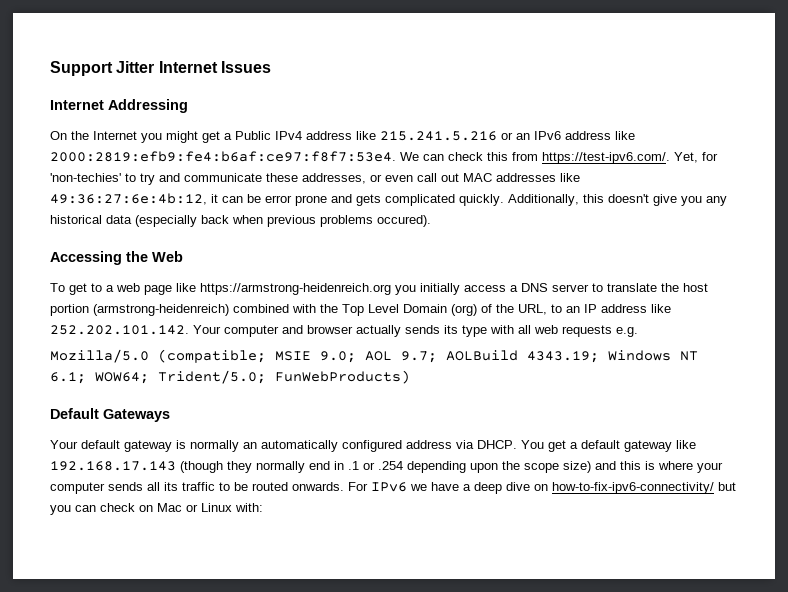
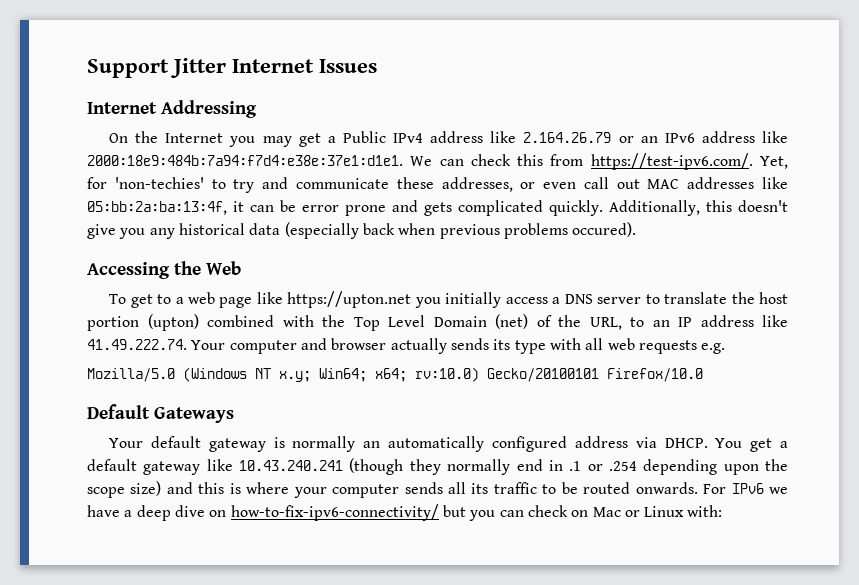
- On the Internet you might get a Public IPv4 address like 215.241.5.216 or an IPv6 address like 2000:2819:efb9:fe4:b6af:ce97:f8f7:53e4.
+ On the Internet you may get a Public IPv4 address like 2.164.26.79 or an IPv6 address like 2000:18e9:484b:7a94:f7d4:e38e:37e1:d1e1.
- We can check this from https://test-ipv6.com/. Yet, for 'non-techies' to try and communicate these addresses, or even call out MAC addresses like 49:36:27:6e:4b:12, it can be error prone and gets complicated quickly.
+ We can check this from https://test-ipv6.com/. Yet, for 'non-techies' to try and communicate these addresses, or even call out MAC addresses like 05:bb:2a:ba:13:4f, it can be error prone and gets complicated quickly.
- To get to a web page like https://armstrong-heidenreich.org you initially access a DNS server to translate the host portion (armstrong-heidenreich) combined with the Top Level Domain (org) of the URL, to an IP address like 252.202.101.142. Your computer and browser actually sends its type with all web requests e.g.
+ To get to a web page like https://upton.net you initially access a DNS server to translate the host portion (upton) combined with the Top Level Domain (net) of the URL, to an IP address like 41.49.222.74. Your computer and browser actually sends its type with all web requests e.g.
- Mozilla/5.0 (compatible; MSIE 9.0; AOL 9.7; AOLBuild 4343.19; Windows NT 6.1; WOW64; Trident/5.0; FunWebProducts)
+ Mozilla/5.0 (Windows NT x.y; Win64; x64; rv:10.0) Gecko/20100101 Firefox/10.0
- You get a default gateway like 192.168.17.143 (though they normally end in .1 or .254 depending upon the scope size) and this is where your computer sends all its traffic to be routed onwards.
+ You get a default gateway like 10.43.240.241 (though they normally end in .1 or .254 depending upon the scope size) and this is where your computer sends all its traffic to be routed onwards.

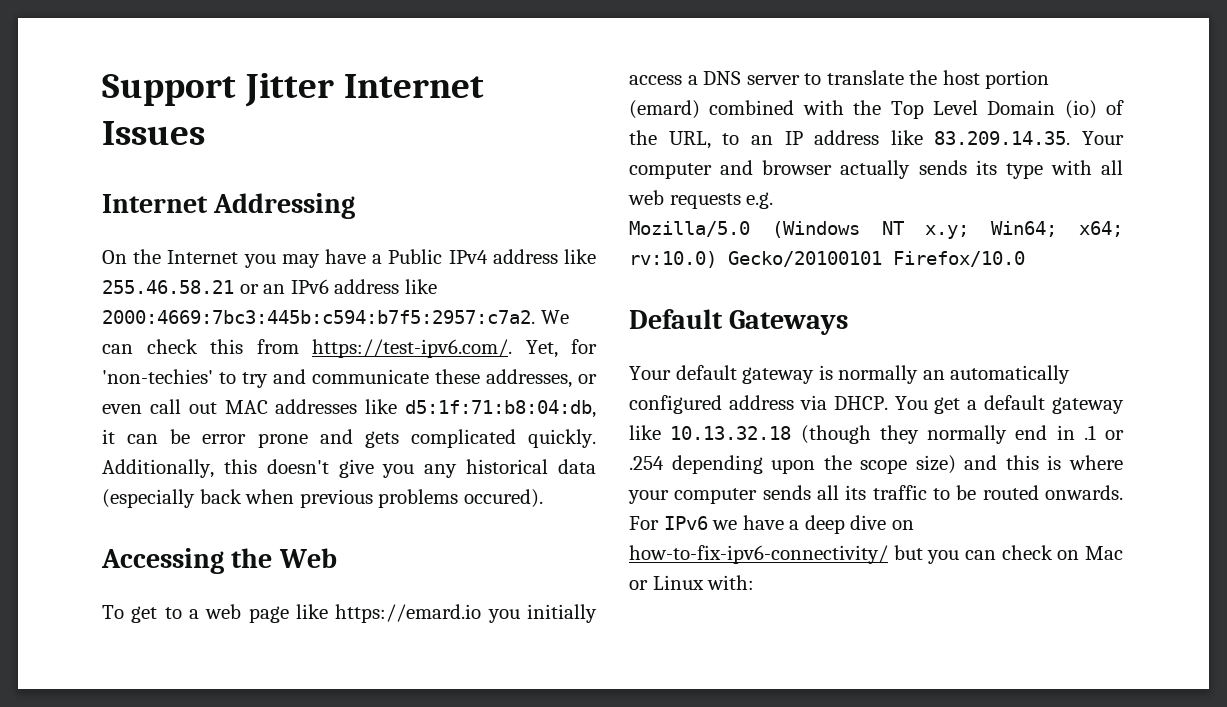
- On the Internet you may get a Public IPv4 address like 2.164.26.79 or an IPv6 address like 2000:18e9:484b:7a94:f7d4:e38e:37e1:d1e1.
+ On the Internet you may have a Public IPv4 address like 255.46.58.21 or an IPv6 address like 2000:4669:7bc3:445b:c594:b7f5:2957:c7a2.
- We can check this from https://test-ipv6.com/. Yet, for 'non-techies' to try and communicate these addresses, or even call out MAC addresses like 05:bb:2a:ba:13:4f, it can be error prone and gets complicated quickly.
+ We can check this from https://test-ipv6.com/. Yet, for 'non-techies' to try and communicate these addresses, or even call out MAC addresses like d5:1f:71:b8:04:db, it can be error prone and gets complicated quickly.
- To get to a web page like https://upton.net you initially access a DNS server to translate the host portion (upton) combined with the Top Level Domain (net) of the URL, to an IP address like 41.49.222.74. Your computer and browser actually sends its type with all web requests e.g.
+ To get to a web page like https://emard.io you initially access a DNS server to translate the host portion (emard) combined with the Top Level Domain (io) of the URL, to an IP address like 83.209.14.35. Your computer and browser actually sends its type with all web requests e.g.
- You get a default gateway like 10.43.240.241 (though they normally end in .1 or .254 depending upon the scope size) and this is where your computer sends all its traffic to be routed onwards.
+ You get a default gateway like 10.13.32.18 (though they normally end in .1 or .254 depending upon the scope size) and this is where your computer sends all its traffic to be routed onwards.

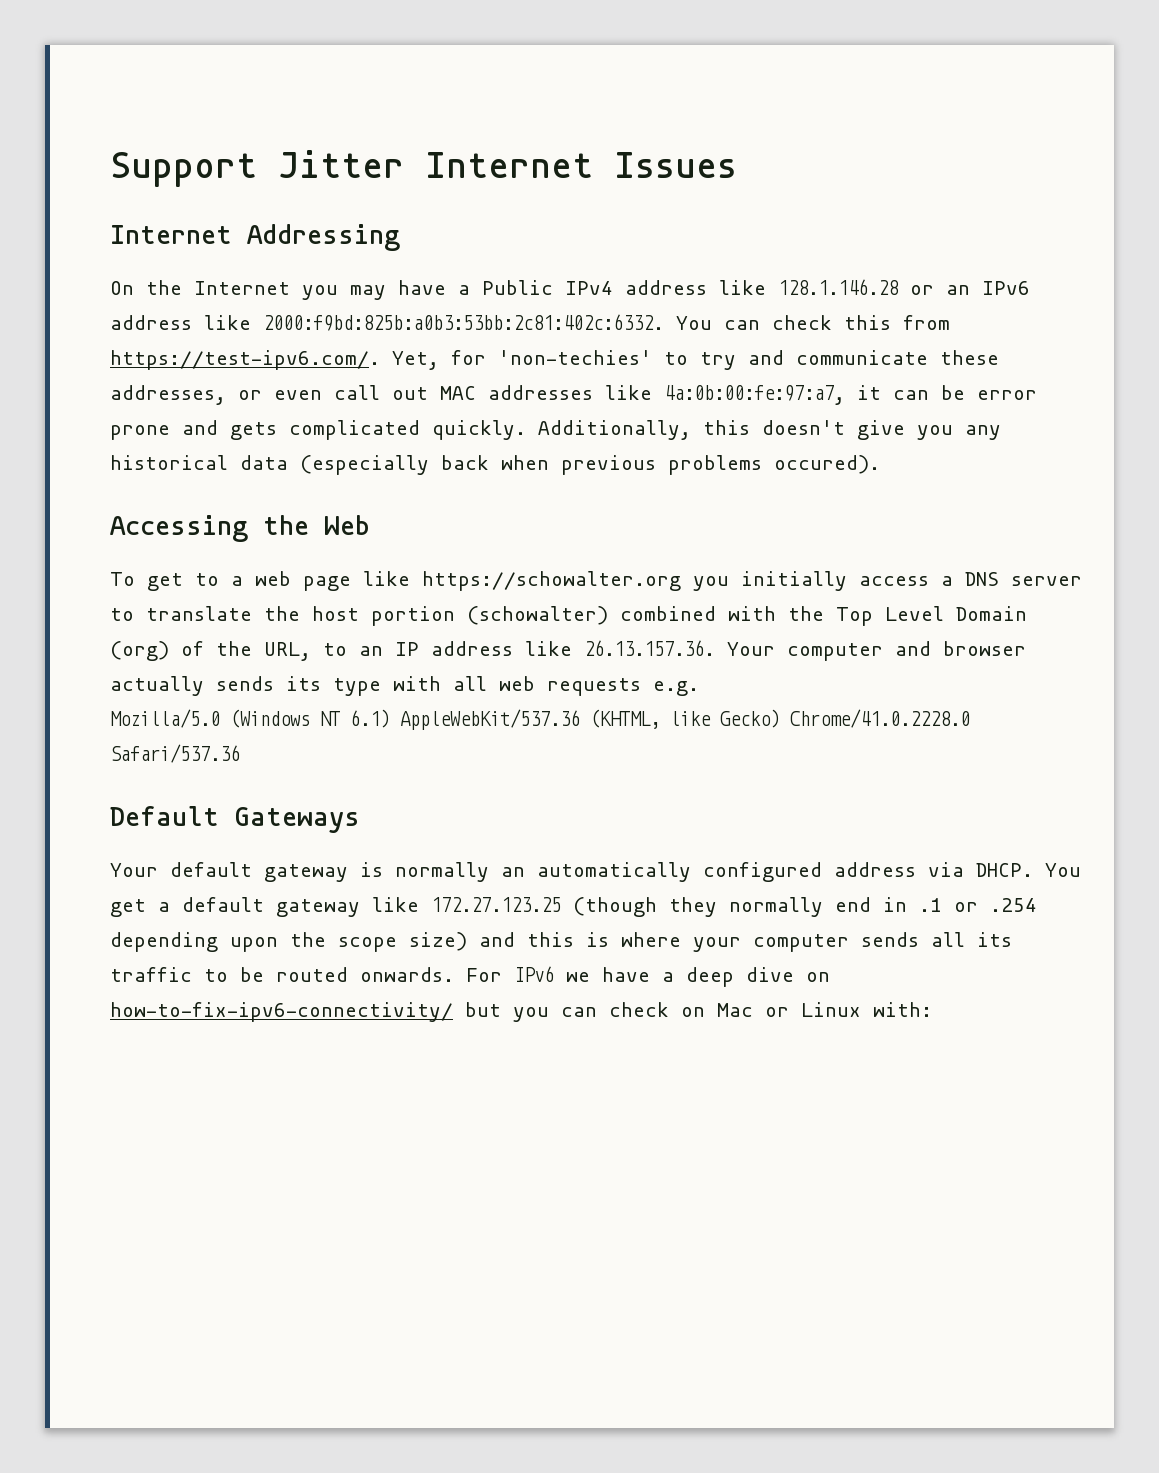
- On the Internet you may have a Public IPv4 address like 255.46.58.21 or an IPv6 address like 2000:4669:7bc3:445b:c594:b7f5:2957:c7a2. We can check this from https://test-ipv6.com/. Yet, for 'non-techies' to try and communicate these addresses, or even call out MAC addresses like d5:1f:71:b8:04:db, it can be error prone and gets complicated quickly.
+ On the Internet you may have a Public IPv4 address like 128.1.146.28 or an IPv6 address like 2000:f9bd:825b:a0b3:53bb:2c81:402c:6332. You can check this from https://test-ipv6.com/. Yet, for 'non-techies' to try and communicate these addresses, or even call out MAC addresses like 4a:0b:00:fe:97:a7, it can be error prone and gets complicated quickly.
- To get to a web page like https://emard.io you initially access a DNS server to translate the host portion (emard) combined with the Top Level Domain (io) of the URL, to an IP address like 83.209.14.35. Your computer and browser actually sends its type with all web requests e.g.
+ To get to a web page like https://schowalter.org you initially access a DNS server to translate the host portion (schowalter) combined with the Top Level Domain (org) of the URL, to an IP address like 26.13.157.36. Your computer and browser actually sends its type with all web requests e.g.
- Mozilla/5.0 (Windows NT x.y; Win64; x64; rv:10.0) Gecko/20100101 Firefox/10.0
+ Mozilla/5.0 (Windows NT 6.1) AppleWebKit/537.36 (KHTML, like Gecko) Chrome/41.0.2228.0 Safari/537.36
- You get a default gateway like 10.13.32.18 (though they normally end in .1 or .254 depending upon the scope size) and this is where your computer sends all its traffic to be routed onwards.
+ You get a default gateway like 172.27.123.25 (though they normally end in .1 or .254 depending upon the scope size) and this is where your computer sends all its traffic to be routed onwards.

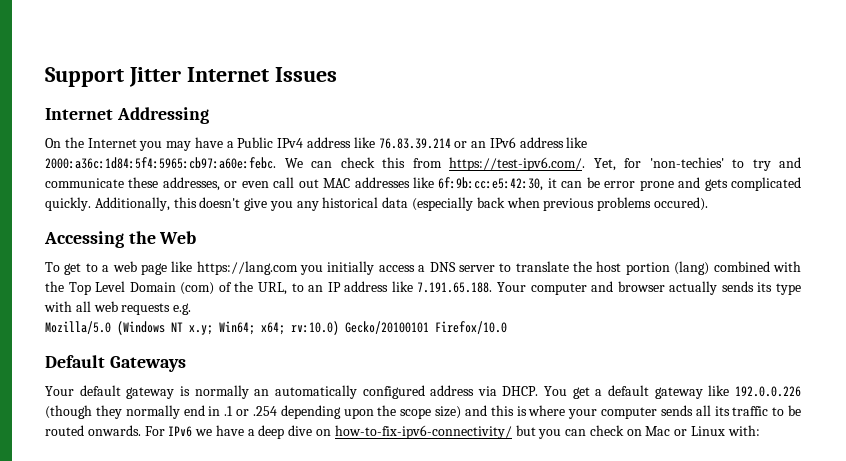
- On the Internet you may have a Public IPv4 address like 128.1.146.28 or an IPv6 address like 2000:f9bd:825b:a0b3:53bb:2c81:402c:6332. You can check this from https://test-ipv6.com/. Yet, for 'non-techies' to try and communicate these addresses, or even call out MAC addresses like 4a:0b:00:fe:97:a7, it can be error prone and gets complicated quickly.
+ On the Internet you may have a Public IPv4 address like 76.83.39.214 or an IPv6 address like 2000:a36c:1d84:5f4:5965:cb97:a60e:febc. We can check this from https://test-ipv6.com/. Yet, for 'non-techies' to try and communicate these addresses, or even call out MAC addresses like 6f:9b:cc:e5:42:30, it can be error prone and gets complicated quickly.
- To get to a web page like https://schowalter.org you initially access a DNS server to translate the host portion (schowalter) combined with the Top Level Domain (org) of the URL, to an IP address like 26.13.157.36. Your computer and browser actually sends its type with all web requests e.g.
+ To get to a web page like https://lang.com you initially access a DNS server to translate the host portion (lang) combined with the Top Level Domain (com) of the URL, to an IP address like 7.191.65.188. Your computer and browser actually sends its type with all web requests e.g.
- Mozilla/5.0 (Windows NT 6.1) AppleWebKit/537.36 (KHTML, like Gecko) Chrome/41.0.2228.0 Safari/537.36
+ Mozilla/5.0 (Windows NT x.y; Win64; x64; rv:10.0) Gecko/20100101 Firefox/10.0
- You get a default gateway like 172.27.123.25 (though they normally end in .1 or .254 depending upon the scope size) and this is where your computer sends all its traffic to be routed onwards.
+ You get a default gateway like 192.0.0.226 (though they normally end in .1 or .254 depending upon the scope size) and this is where your computer sends all its traffic to be routed onwards.

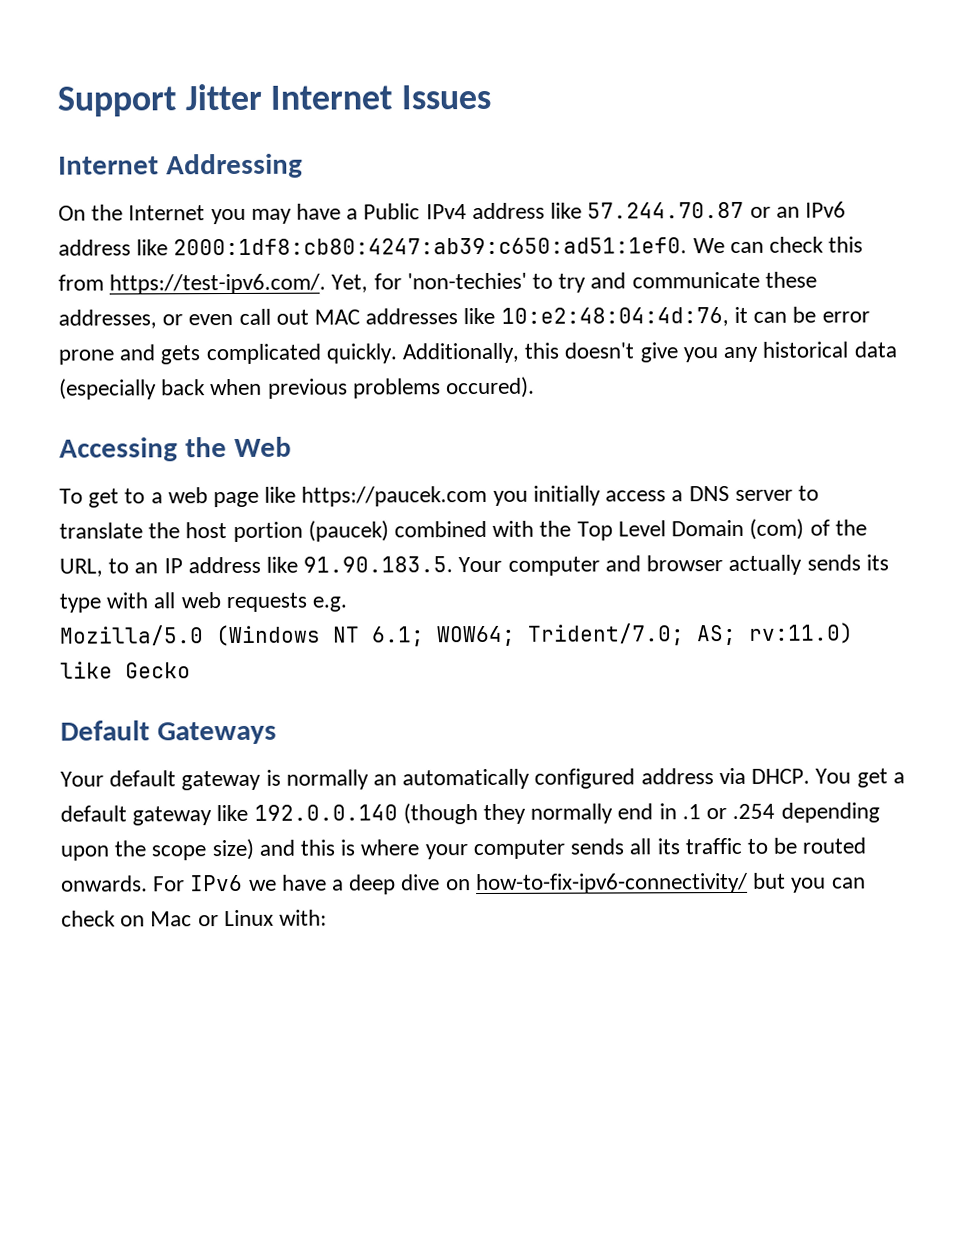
- On the Internet you may have a Public IPv4 address like 76.83.39.214 or an IPv6 address like 2000:a36c:1d84:5f4:5965:cb97:a60e:febc.
+ On the Internet you may have a Public IPv4 address like 57.244.70.87 or an IPv6 address like 2000:1df8:cb80:4247:ab39:c650:ad51:1ef0.
- We can check this from https://test-ipv6.com/. Yet, for 'non-techies' to try and communicate these addresses, or even call out MAC addresses like 6f:9b:cc:e5:42:30, it can be error prone and gets complicated quickly.
+ We can check this from https://test-ipv6.com/. Yet, for 'non-techies' to try and communicate these addresses, or even call out MAC addresses like 10:e2:48:04:4d:76, it can be error prone and gets complicated quickly.
- To get to a web page like https://lang.com you initially access a DNS server to translate the host portion (lang) combined with the Top Level Domain (com) of the URL, to an IP address like 7.191.65.188. Your computer and browser actually sends its type with all web requests e.g.
+ To get to a web page like https://paucek.com you initially access a DNS server to translate the host portion (paucek) combined with the Top Level Domain (com) of the URL, to an IP address like 91.90.183.5. Your computer and browser actually sends its type with all web requests e.g.
- Mozilla/5.0 (Windows NT x.y; Win64; x64; rv:10.0) Gecko/20100101 Firefox/10.0
+ Mozilla/5.0 (Windows NT 6.1; WOW64; Trident/7.0; AS; rv:11.0) like Gecko
- You get a default gateway like 192.0.0.226 (though they normally end in .1 or .254 depending upon the scope size) and this is where your computer sends all its traffic to be routed onwards.
+ You get a default gateway like 192.0.0.140 (though they normally end in .1 or .254 depending upon the scope size) and this is where your computer sends all its traffic to be routed onwards.

